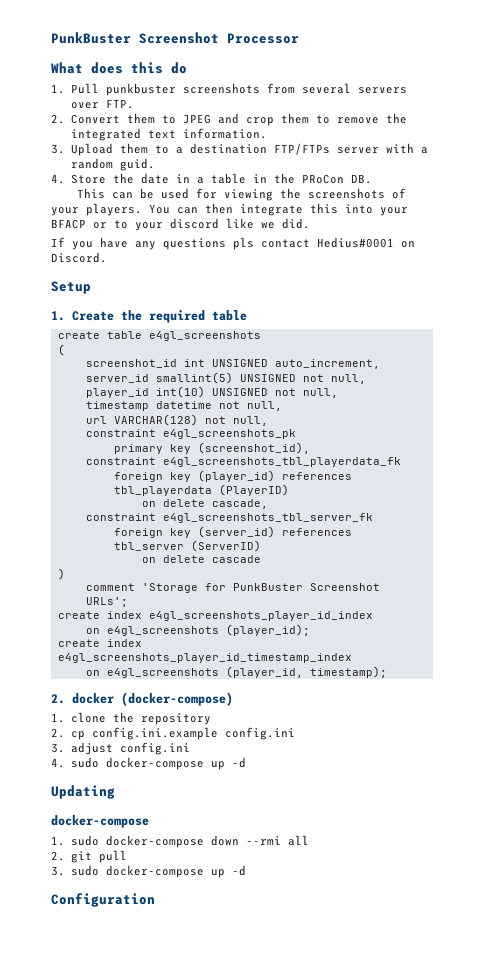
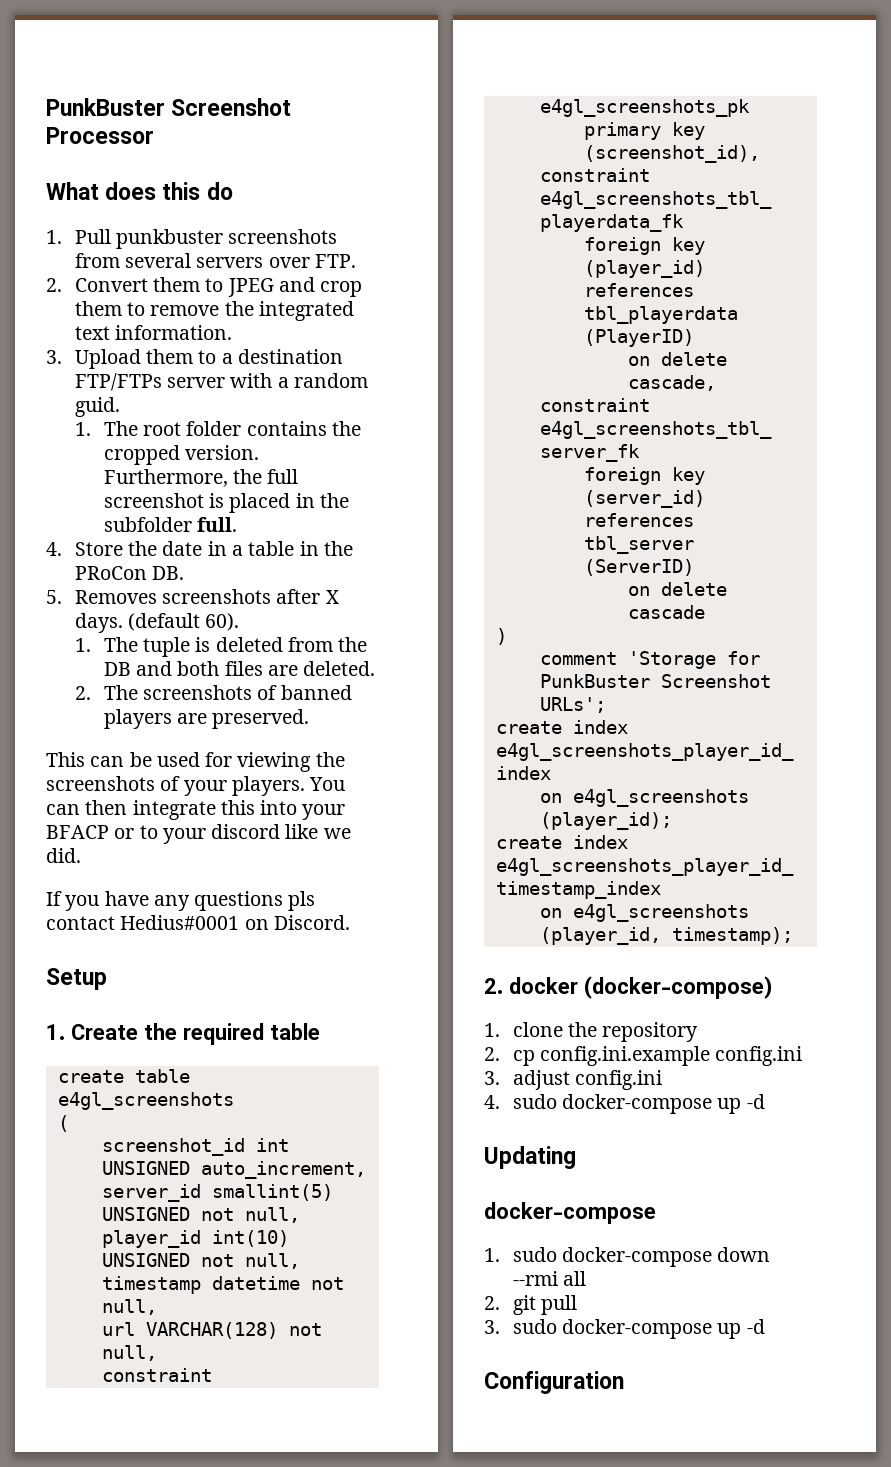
+ 1. The root folder contains the cropped version. Furthermore, the full screenshot is placed in the subfolder full.
+ 5. Removes screenshots after X days. (default 60).
+ 1. The tuple is deleted from the DB and both files are deleted.
+ 2. The screenshots of banned players are preserved.

